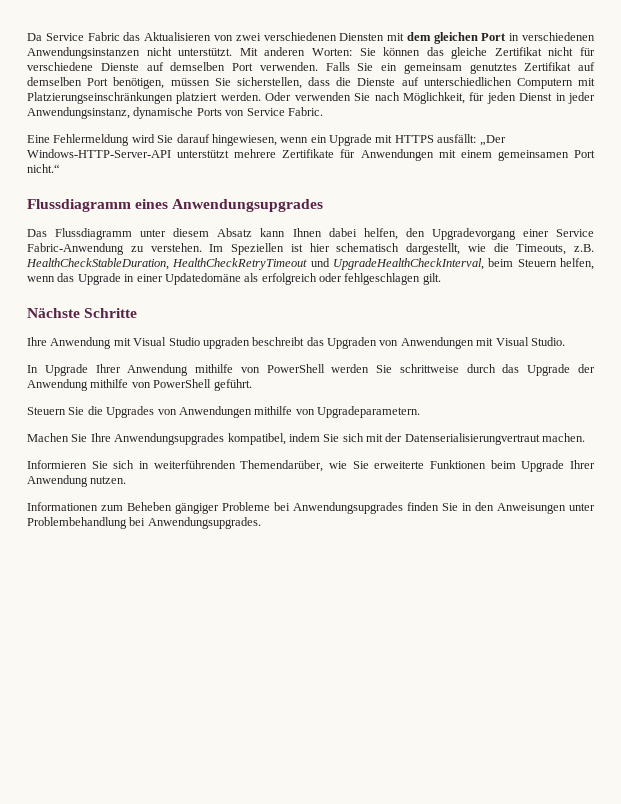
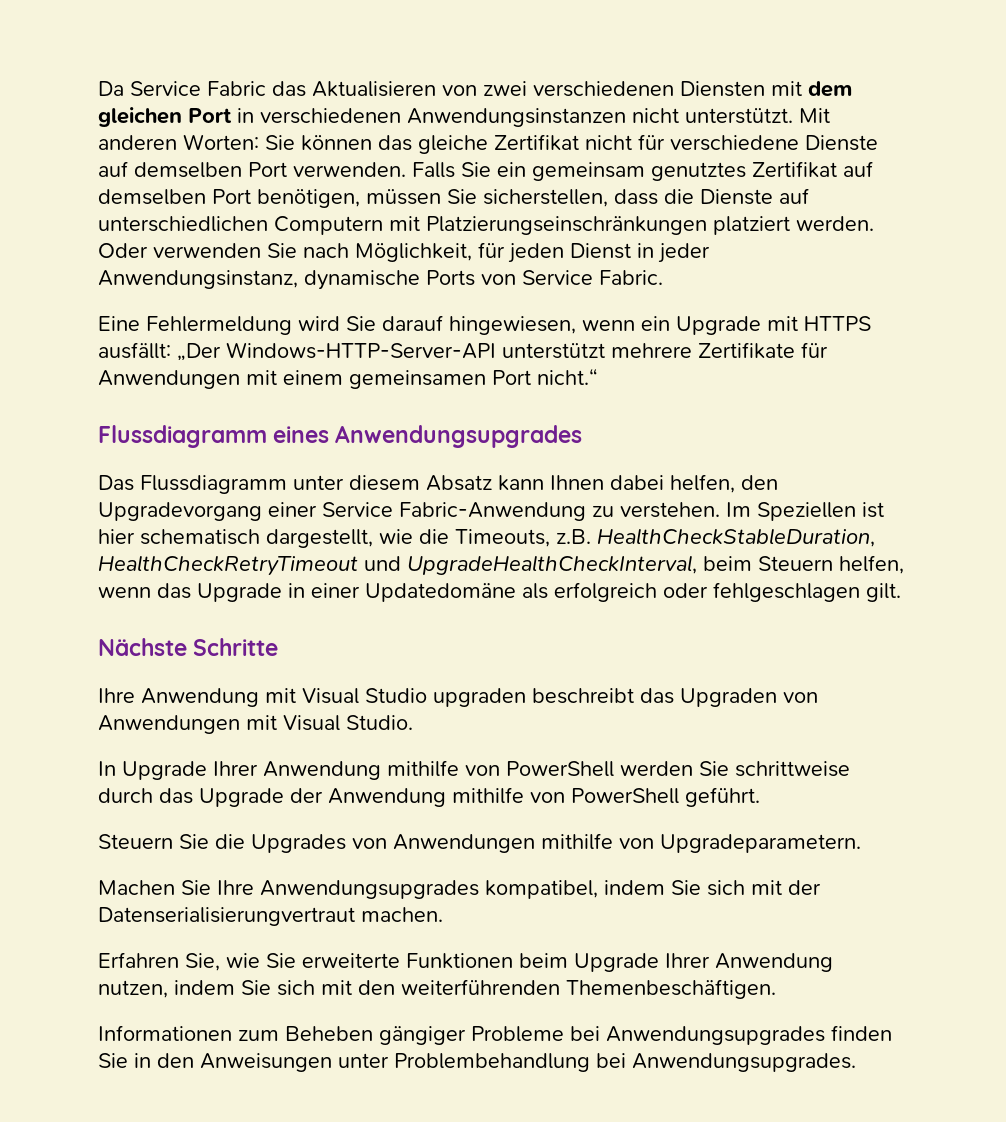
- Informieren Sie sich in weiterführenden Themendarüber, wie Sie erweiterte Funktionen beim Upgrade Ihrer Anwendung nutzen.
+ Erfahren Sie, wie Sie erweiterte Funktionen beim Upgrade Ihrer Anwendung nutzen, indem Sie sich mit den weiterführenden Themenbeschäftigen.

